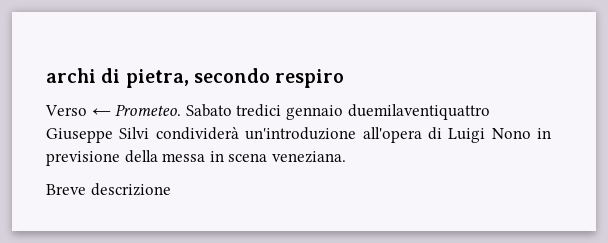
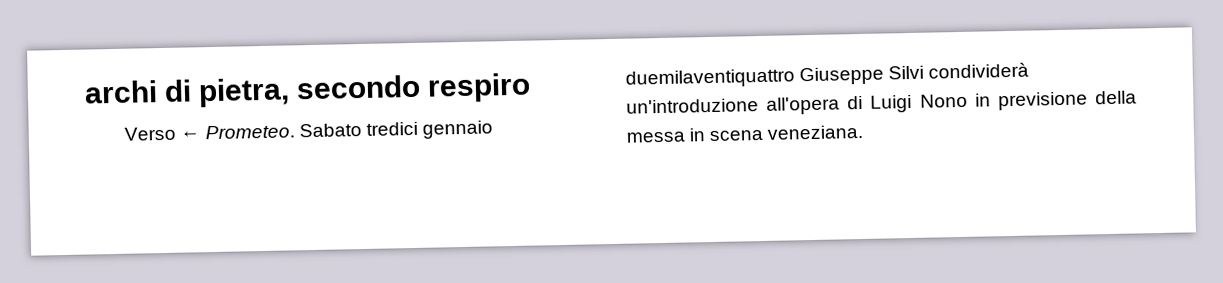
- Breve descrizione

